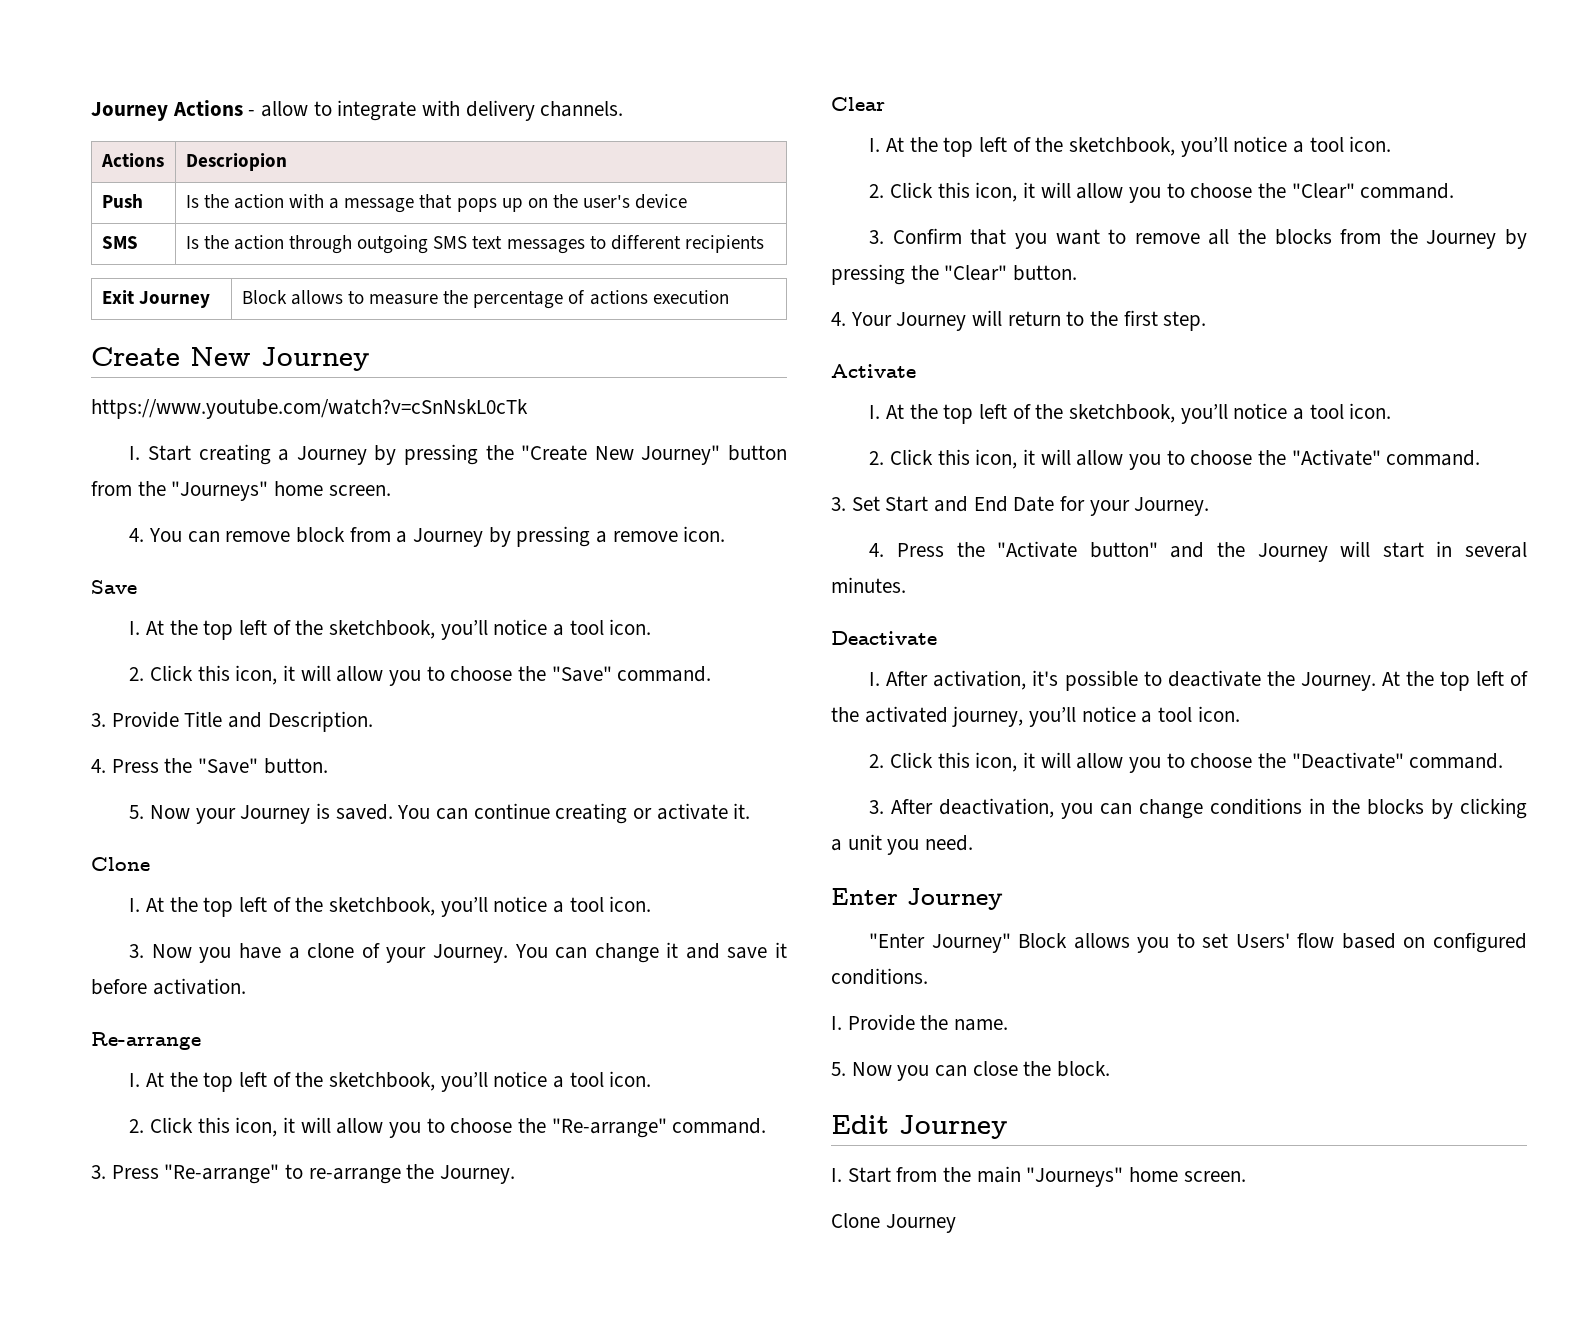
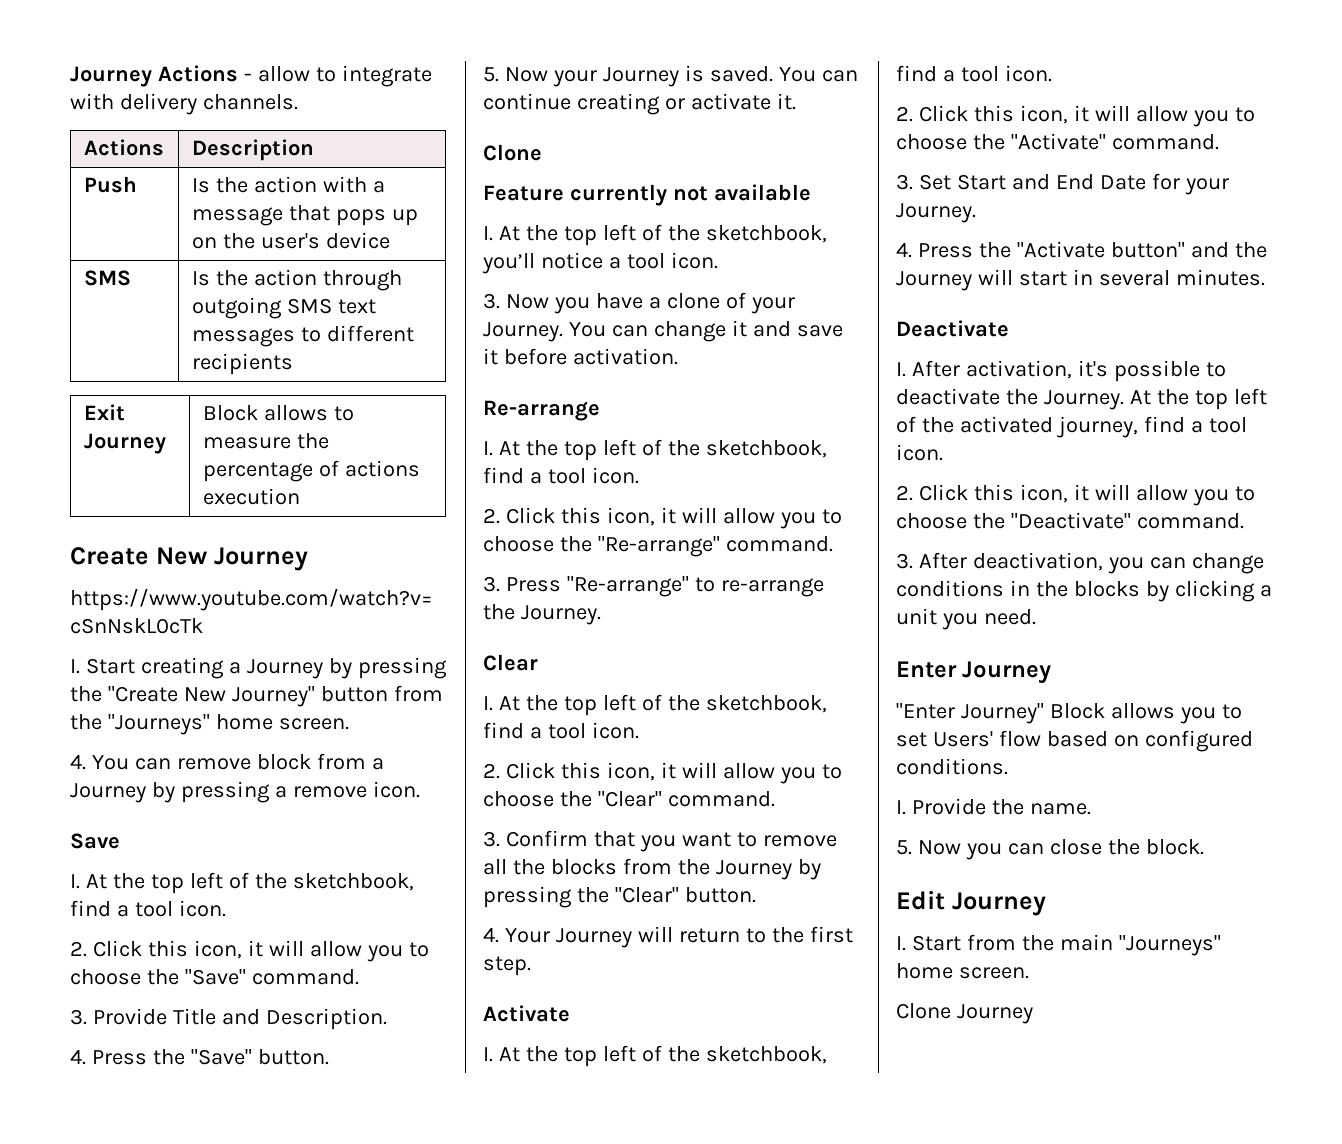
- Actions | Descriopion
+ Actions | Description
  Save
- I. At the top left of the sketchbook, you’ll notice a tool icon.
+ I. At the top left of the sketchbook, find a tool icon.
+ Feature currently not available
  Re-arrange
- I. At the top left of the sketchbook, you’ll notice a tool icon.
+ I. At the top left of the sketchbook, find a tool icon.
  Clear
- I. At the top left of the sketchbook, you’ll notice a tool icon.
+ I. At the top left of the sketchbook, find a tool icon.
  Activate
- I. At the top left of the sketchbook, you’ll notice a tool icon.
+ I. At the top left of the sketchbook, find a tool icon.
- At the top left of the activated journey, you’ll notice a tool icon.
+ At the top left of the activated journey, find a tool icon.

